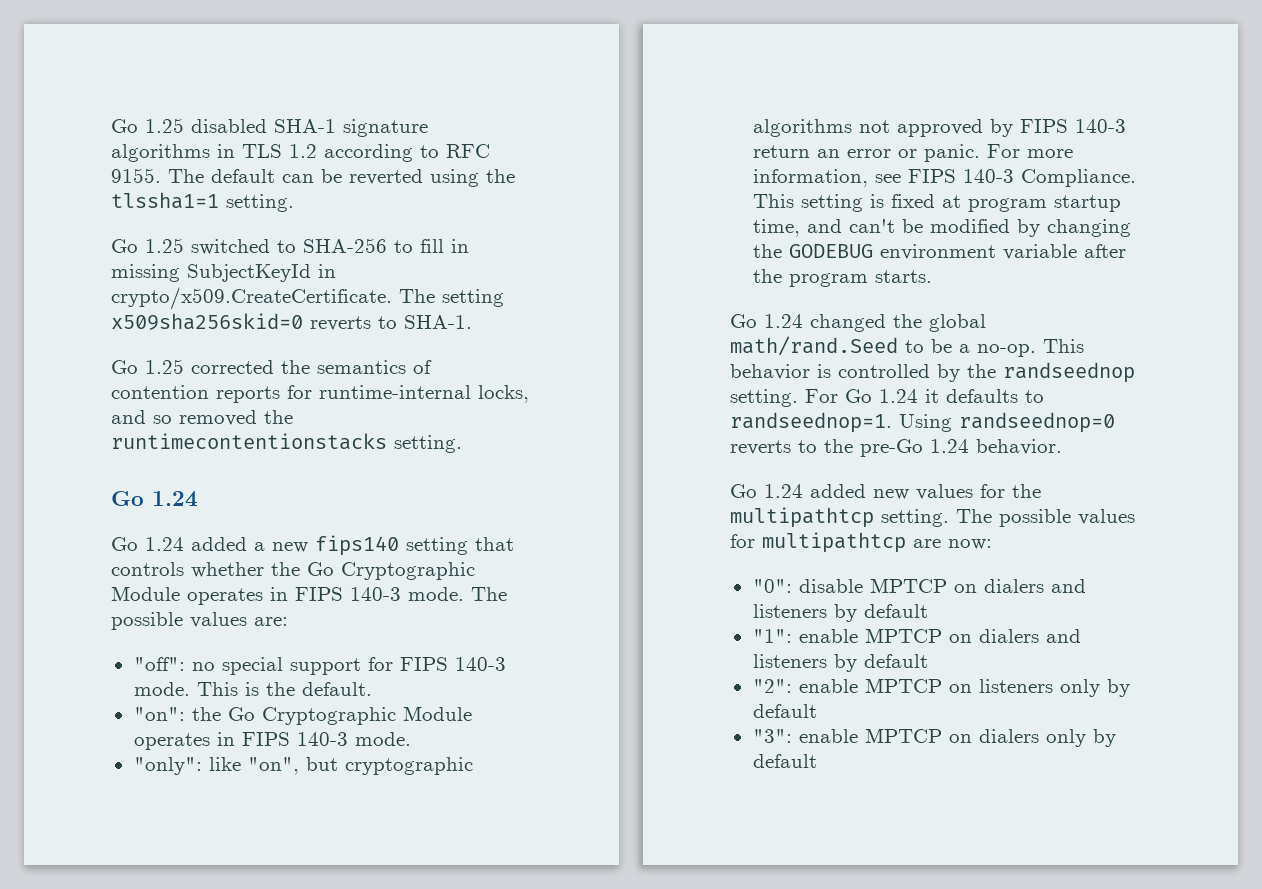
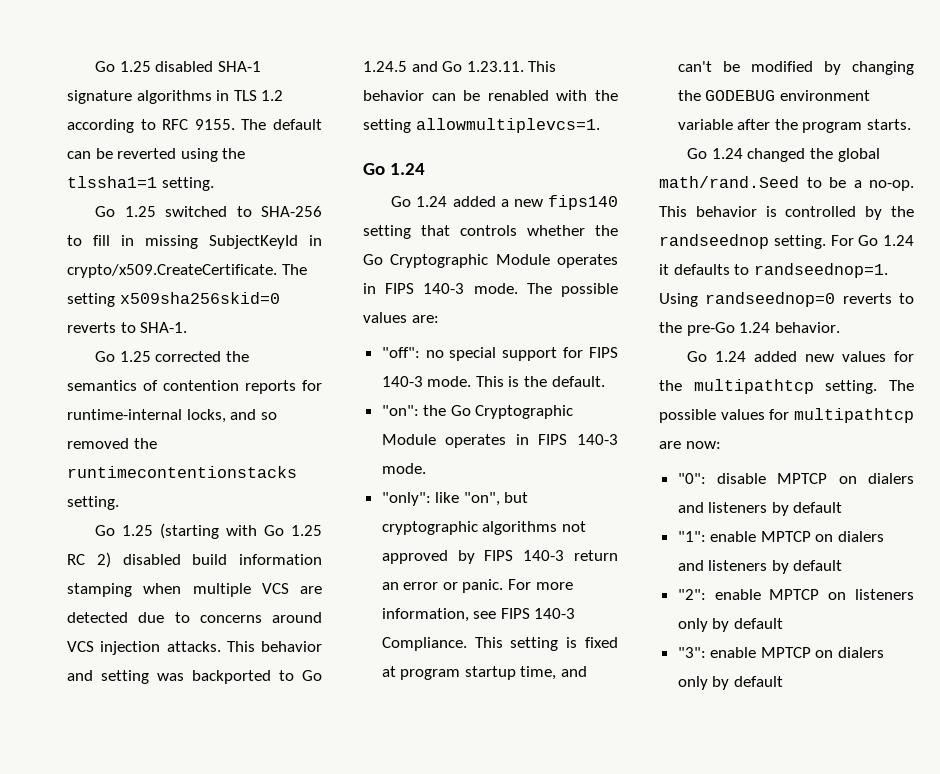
+ Go 1.25 (starting with Go 1.25 RC 2) disabled build information stamping when multiple VCS are detected due to concerns around VCS injection attacks. This behavior and setting was backported to Go 1.24.5 and Go 1.23.11. This behavior can be renabled with the setting allowmultiplevcs=1.

